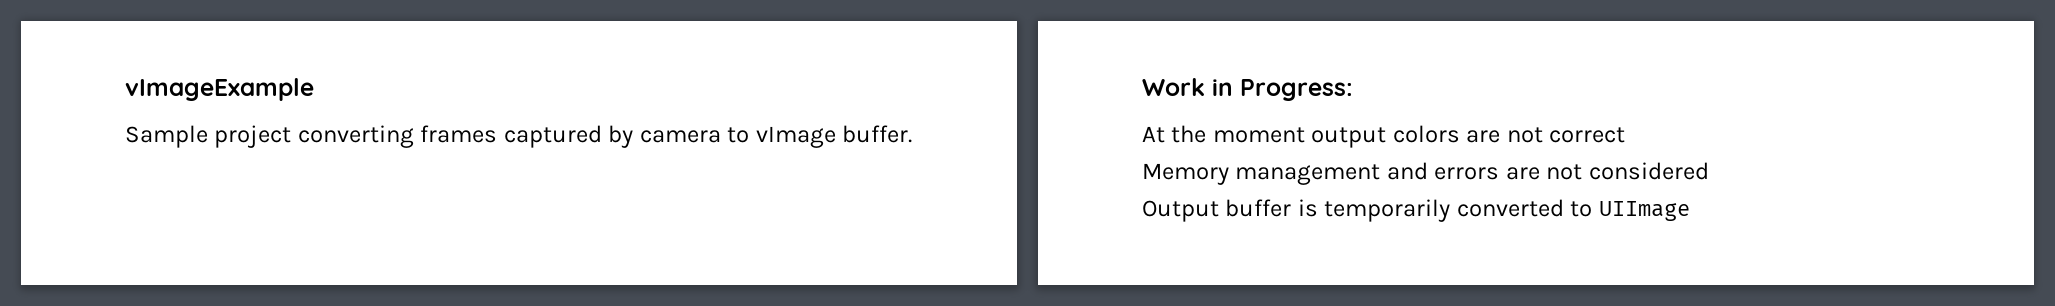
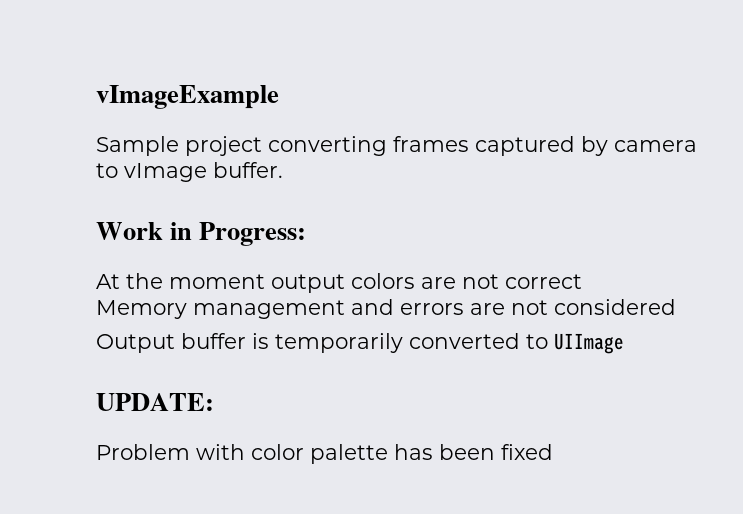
+ UPDATE:
+ Problem with color palette has been fixed

